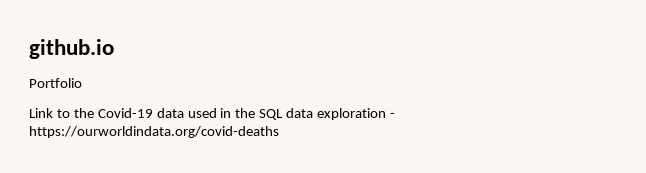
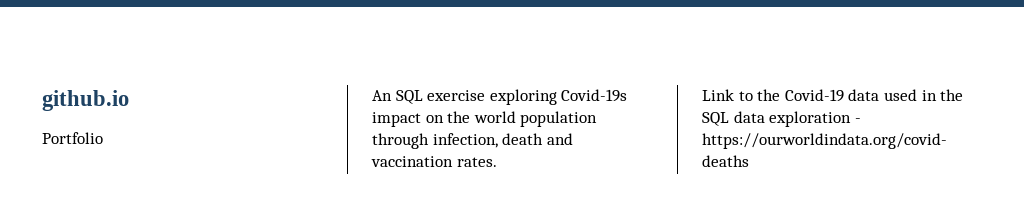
+ An SQL exercise exploring Covid-19s impact on the world population through infection, death and vaccination rates.

